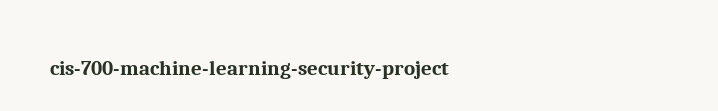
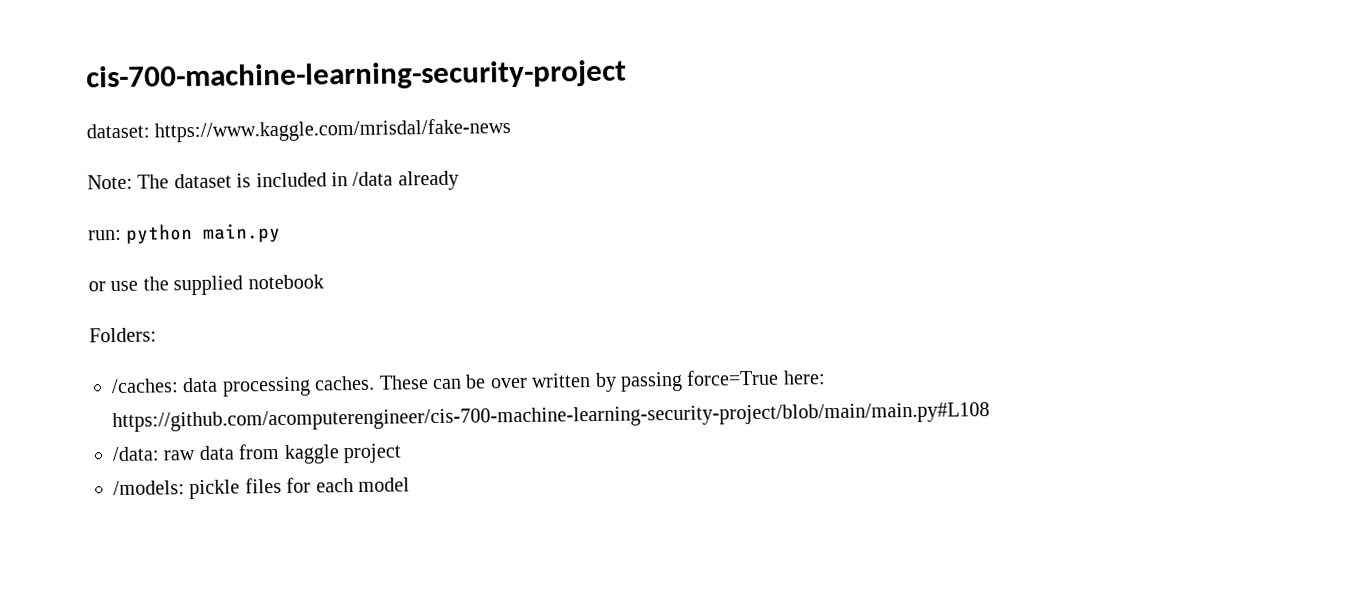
+ dataset: https://www.kaggle.com/mrisdal/fake-news
+ Note: The dataset is included in /data already
+ run: python main.py
+ or use the supplied notebook
+ Folders:
+ /caches: data processing caches. These can be over written by passing force=True here: https://github.com/acomputerengineer/cis-700-machine-learning-security-project/blob/main/main.py#L108
+ /data: raw data from kaggle project
+ /models: pickle files for each model

